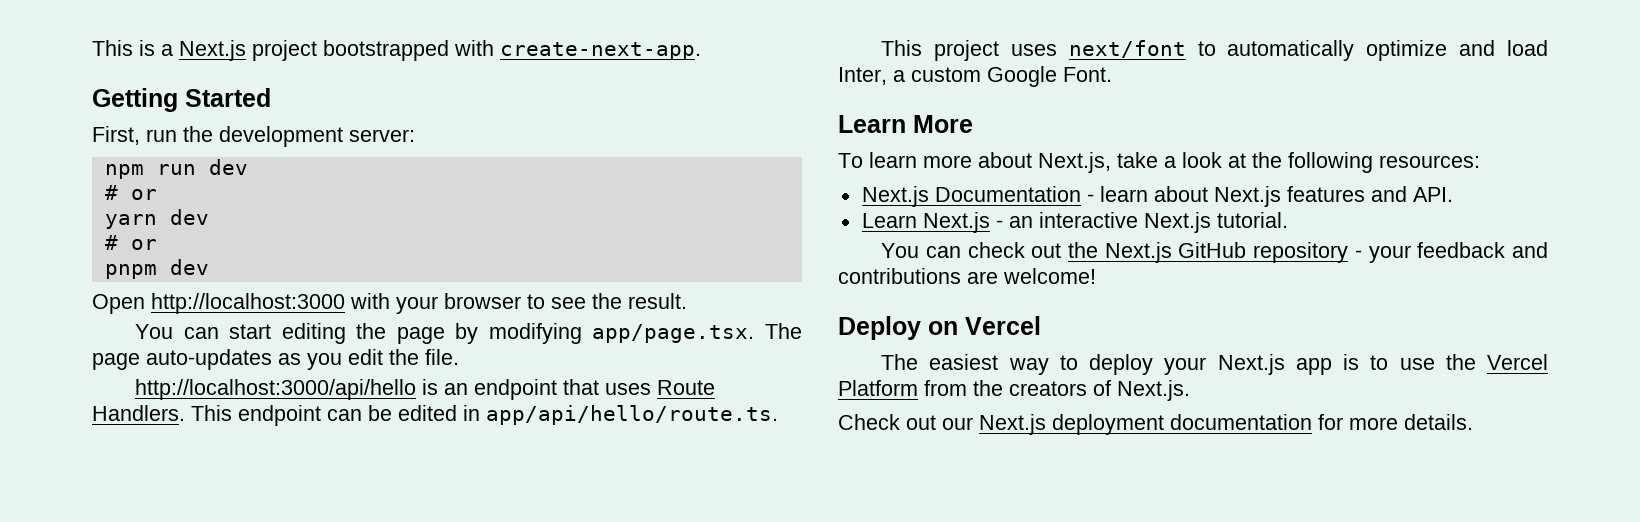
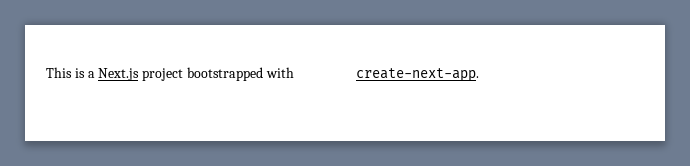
- Getting Started
- First, run the development server:
- npm run dev
- # or
- yarn dev
- # or
- pnpm dev
- Open http://localhost:3000 with your browser to see the result.
- You can start editing the page by modifying app/page.tsx. The page auto-updates as you edit the file.
- http://localhost:3000/api/hello is an endpoint that uses Route Handlers. This endpoint can be edited in app/api/hello/route.ts.
- This project uses next/font to automatically optimize and load Inter, a custom Google Font.
- Learn More
- To learn more about Next.js, take a look at the following resources:
- Next.js Documentation - learn about Next.js features and API.
- Learn Next.js - an interactive Next.js tutorial.
- You can check out the Next.js GitHub repository - your feedback and contributions are welcome!
- Deploy on Vercel
- The easiest way to deploy your Next.js app is to use the Vercel Platform from the creators of Next.js.
- Check out our Next.js deployment documentation for more details.

